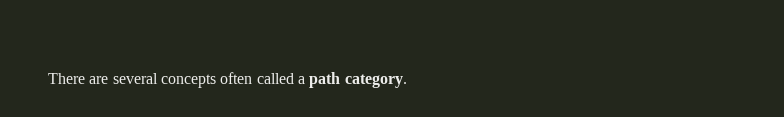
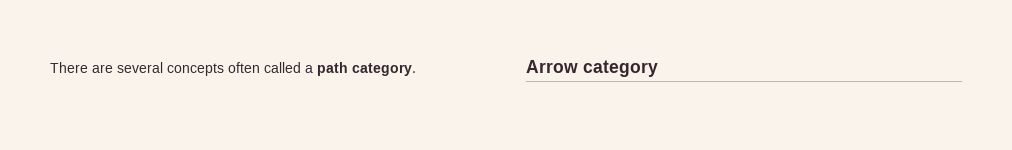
+ Arrow category

